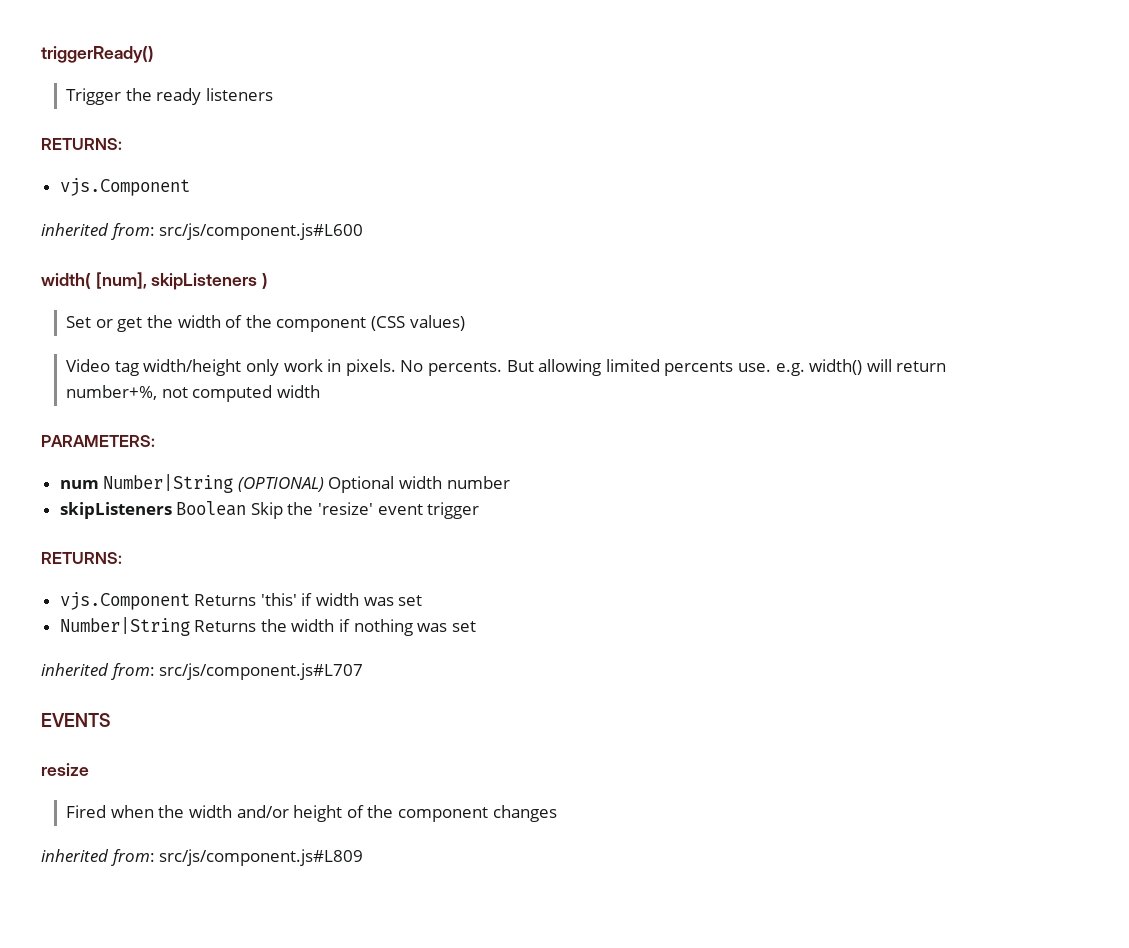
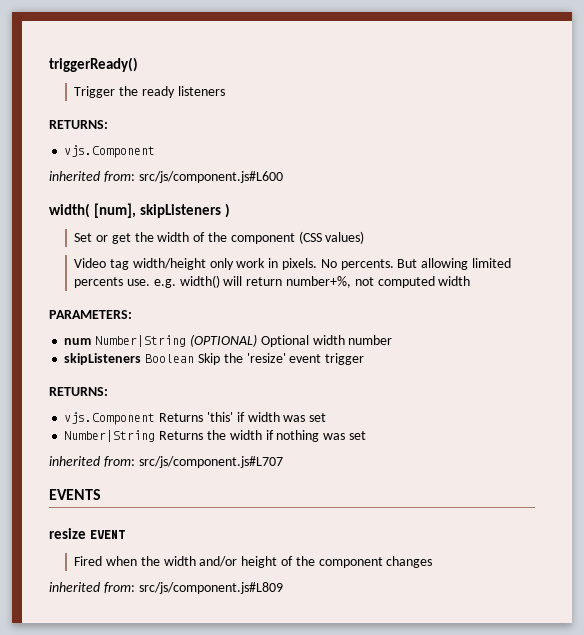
- resize
+ resize EVENT

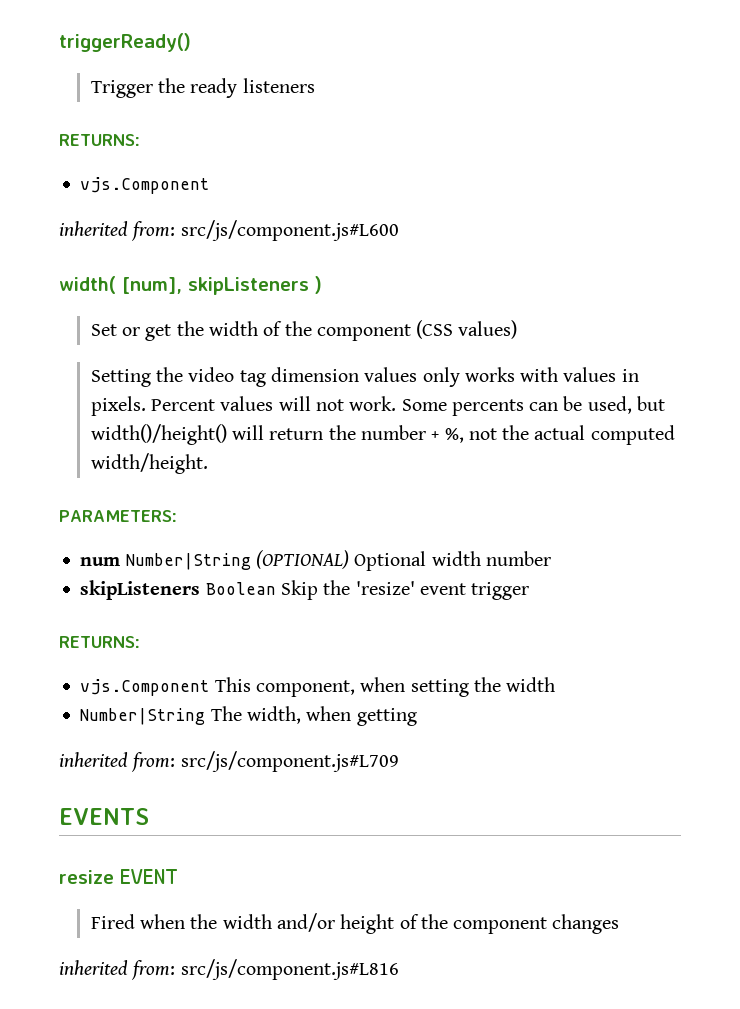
- Video tag width/height only work in pixels. No percents. But allowing limited percents use. e.g. width() will return number+%, not computed width
+ Setting the video tag dimension values only works with values in pixels. Percent values will not work. Some percents can be used, but width()/height() will return the number + %, not the actual computed width/height.
- vjs.Component Returns 'this' if width was set
- Number|String Returns the width if nothing was set
- inherited from: src/js/component.js#L707
+ vjs.Component This component, when setting the width
+ Number|String The width, when getting
+ inherited from: src/js/component.js#L709
- inherited from: src/js/component.js#L809
+ inherited from: src/js/component.js#L816

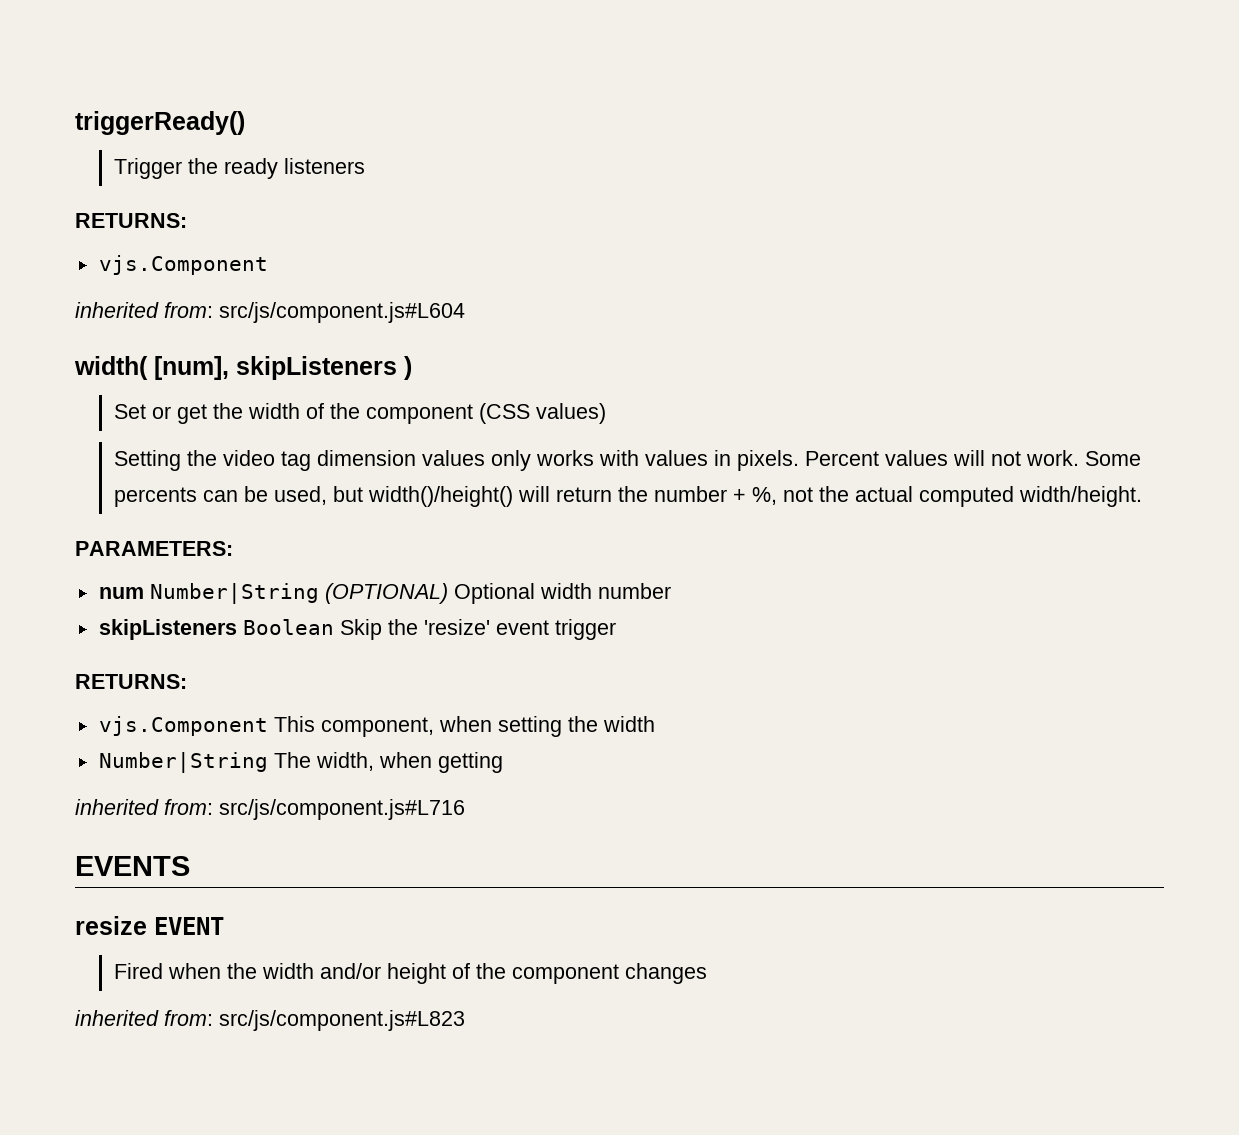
- inherited from: src/js/component.js#L600
+ inherited from: src/js/component.js#L604
- inherited from: src/js/component.js#L709
+ inherited from: src/js/component.js#L716
- inherited from: src/js/component.js#L816
+ inherited from: src/js/component.js#L823

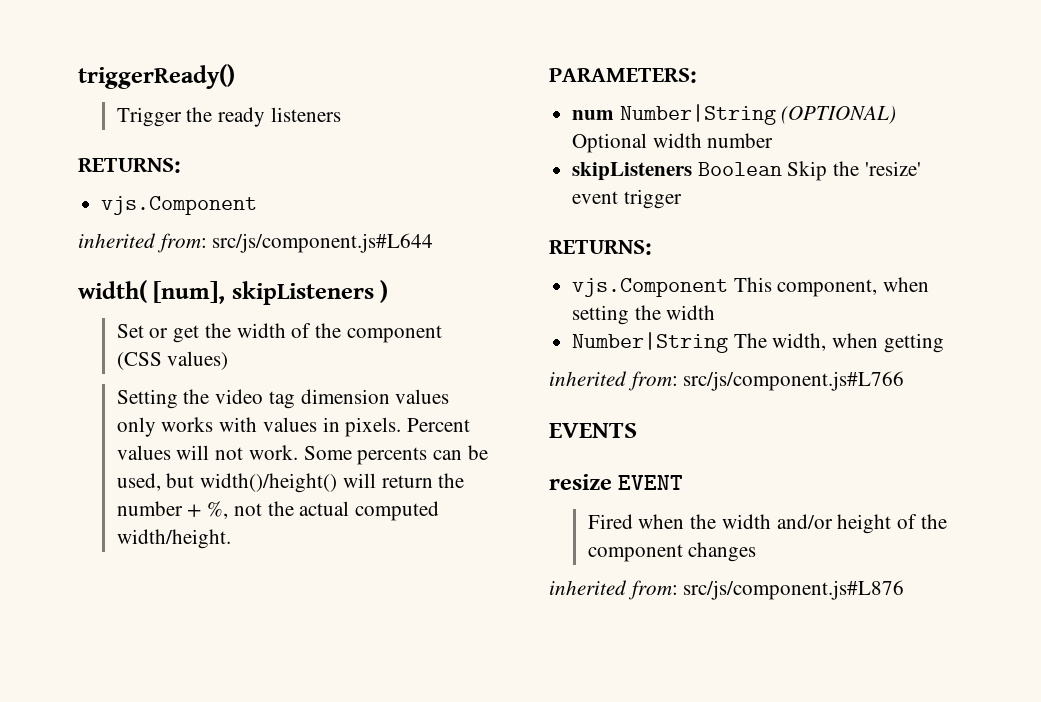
- inherited from: src/js/component.js#L604
+ inherited from: src/js/component.js#L644
- inherited from: src/js/component.js#L716
+ inherited from: src/js/component.js#L766
- inherited from: src/js/component.js#L823
+ inherited from: src/js/component.js#L876

